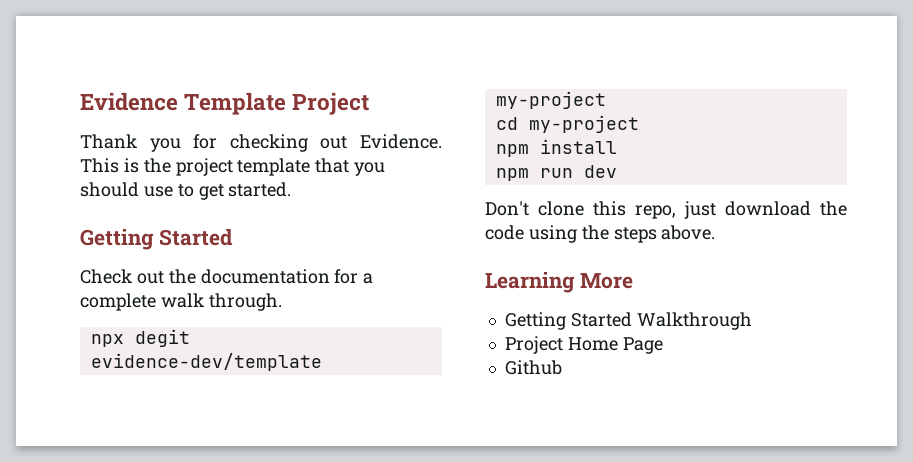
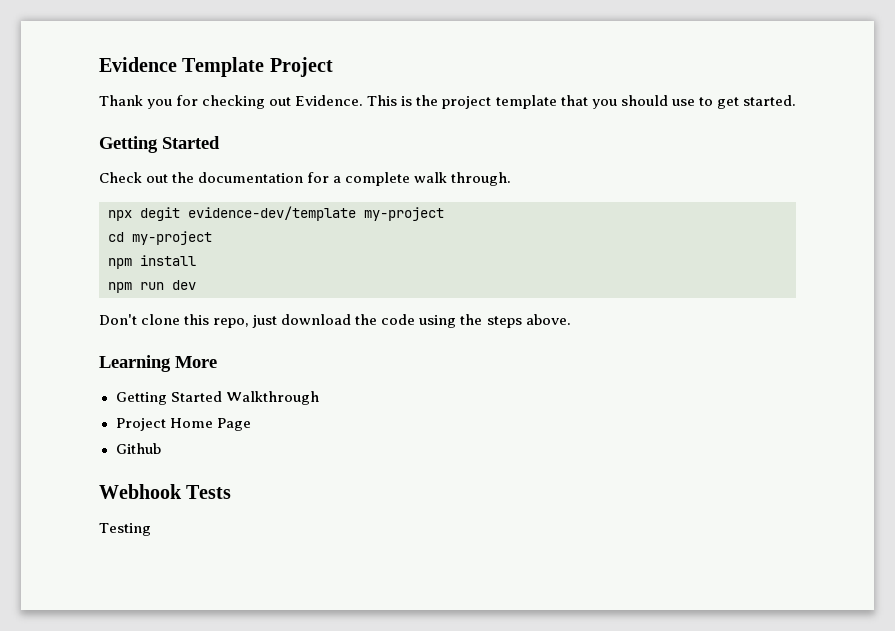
+ Webhook Tests
+ Testing

